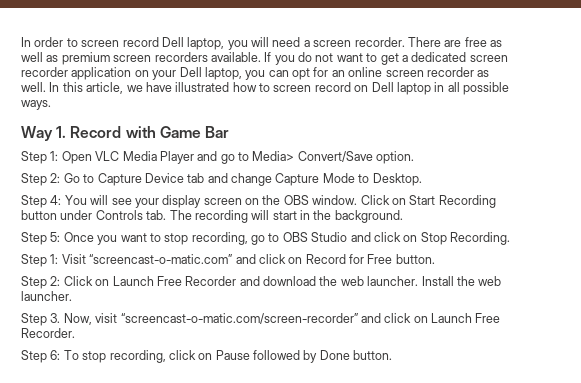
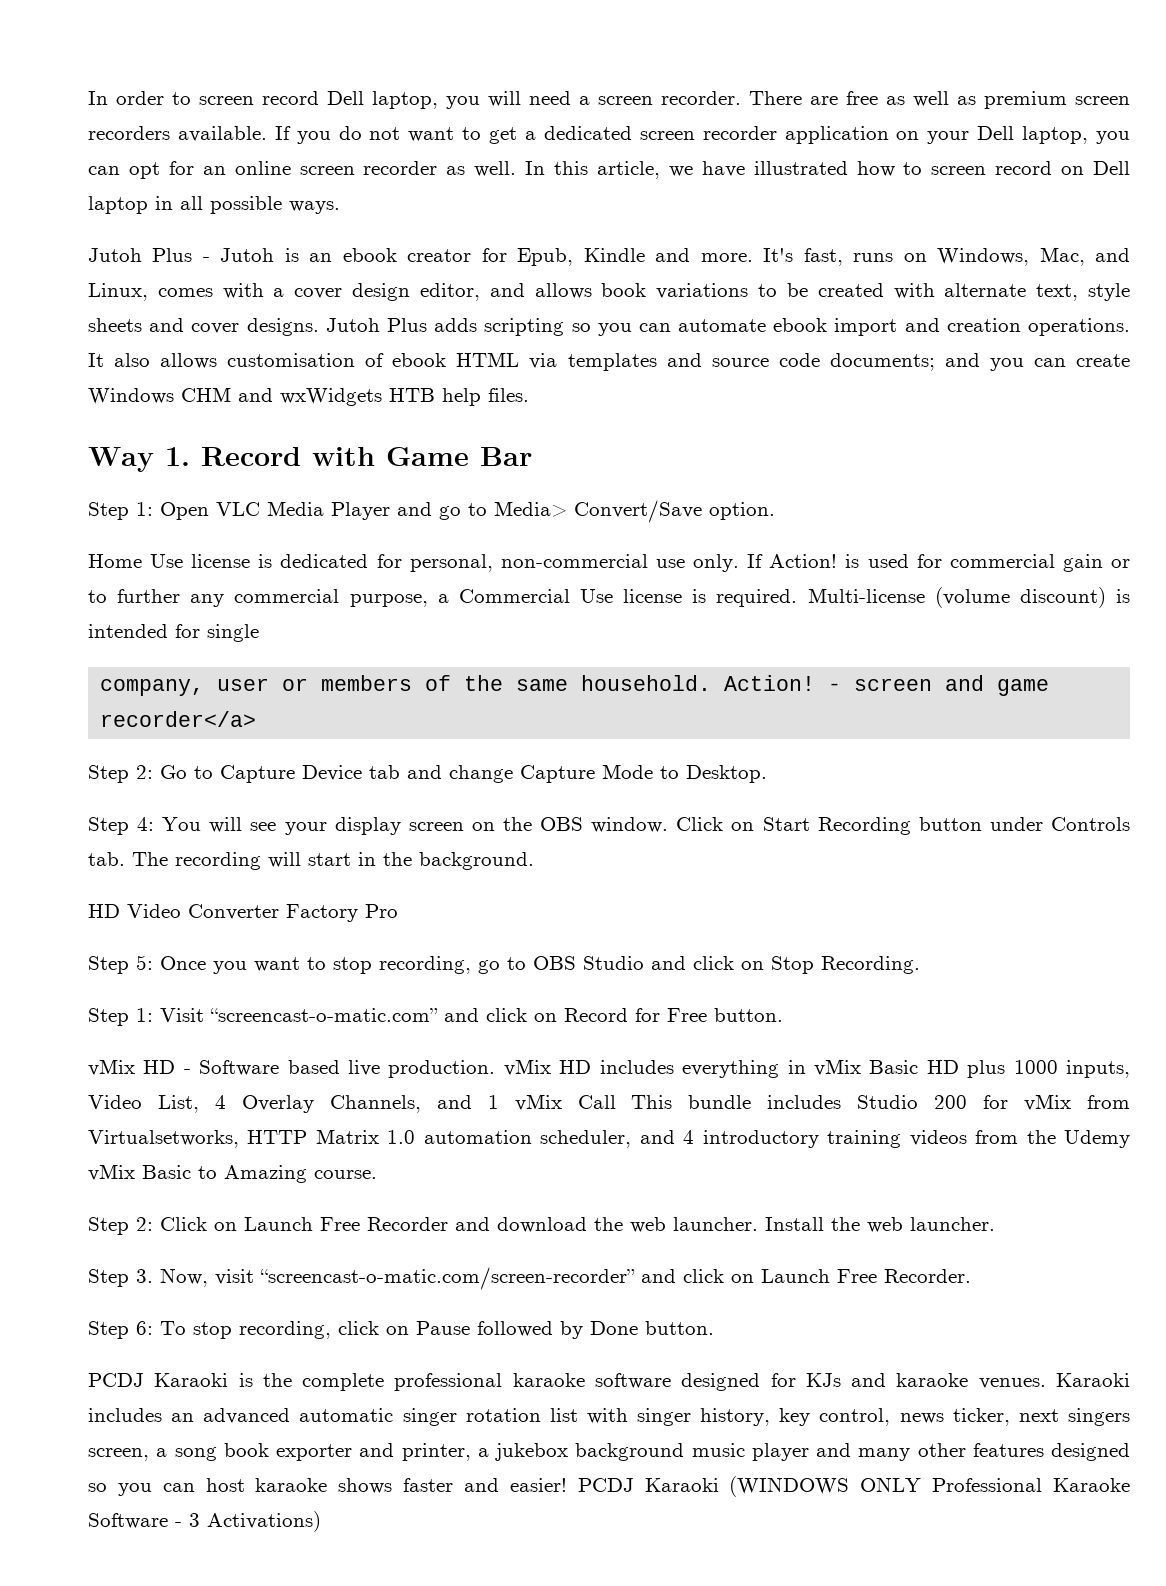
+ Jutoh Plus - Jutoh is an ebook creator for Epub, Kindle and more. It's fast, runs on Windows, Mac, and Linux, comes with a cover design editor, and allows book variations to be created with alternate text, style sheets and cover designs. Jutoh Plus adds scripting so you can automate ebook import and creation operations. It also allows customisation of ebook HTML via templates and source code documents; and you can create Windows CHM and wxWidgets HTB help files.
+ Home Use license is dedicated for personal, non-commercial use only. If Action! is used for commercial gain or to further any commercial purpose, a Commercial Use license is required. Multi-license (volume discount) is intended for single
+ company, user or members of the same household. Action! - screen and game recorder</a>
+ HD Video Converter Factory Pro
+ vMix HD - Software based live production. vMix HD includes everything in vMix Basic HD plus 1000 inputs, Video List, 4 Overlay Channels, and 1 vMix Call This bundle includes Studio 200 for vMix from Virtualsetworks, HTTP Matrix 1.0 automation scheduler, and 4 introductory training videos from the Udemy vMix Basic to Amazing course.
+ PCDJ Karaoki is the complete professional karaoke software designed for KJs and karaoke venues. Karaoki includes an advanced automatic singer rotation list with singer history, key control, news ticker, next singers screen, a song book exporter and printer, a jukebox background music player and many other features designed so you can host karaoke shows faster and easier! PCDJ Karaoki (WINDOWS ONLY Professional Karaoke Software - 3 Activations)

